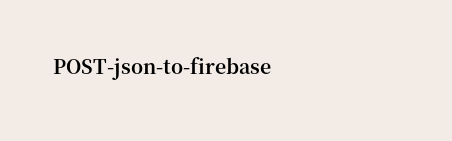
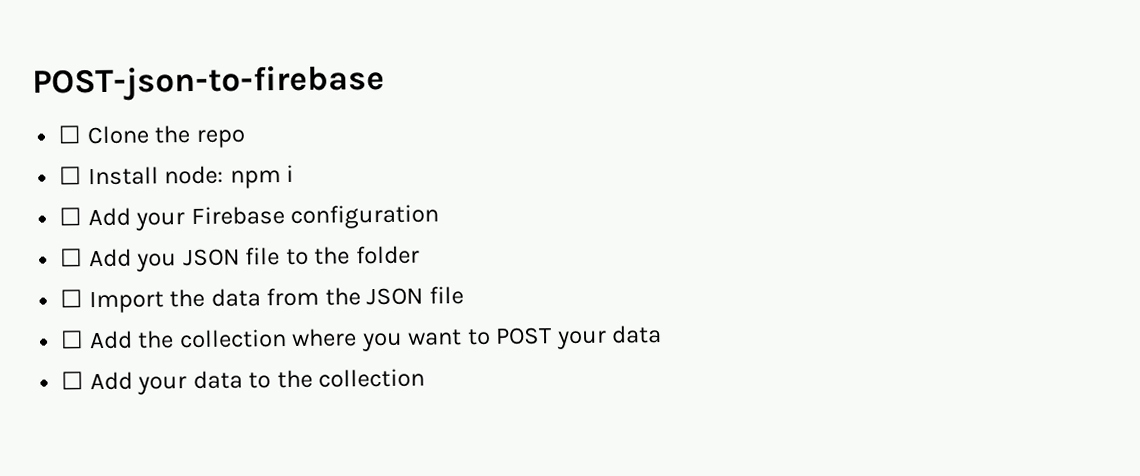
+ ☐ Clone the repo
+ ☐ Install node: npm i
+ ☐ Add your Firebase configuration
+ ☐ Add you JSON file to the folder
+ ☐ Import the data from the JSON file
+ ☐ Add the collection where you want to POST your data
+ ☐ Add your data to the collection

